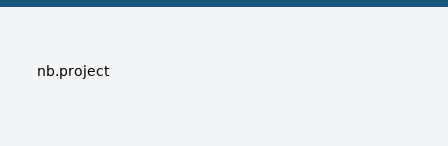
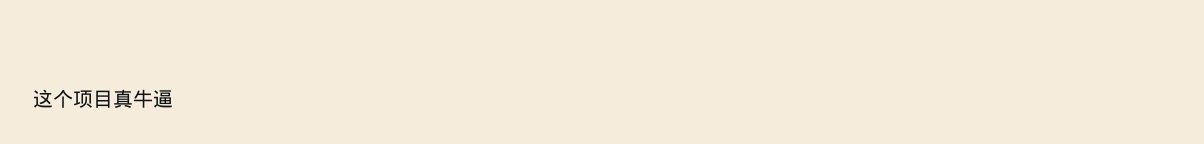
- nb.project
+ 这个项目真牛逼

